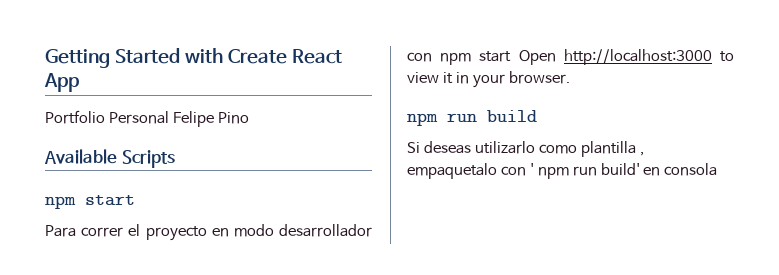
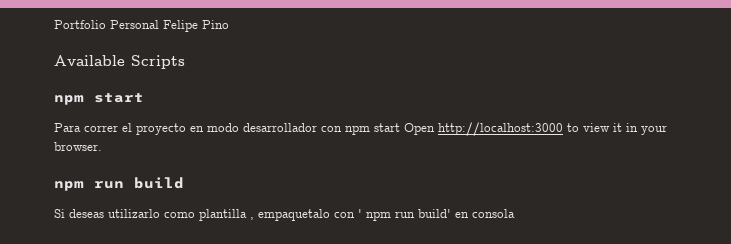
- Getting Started with Create React App

